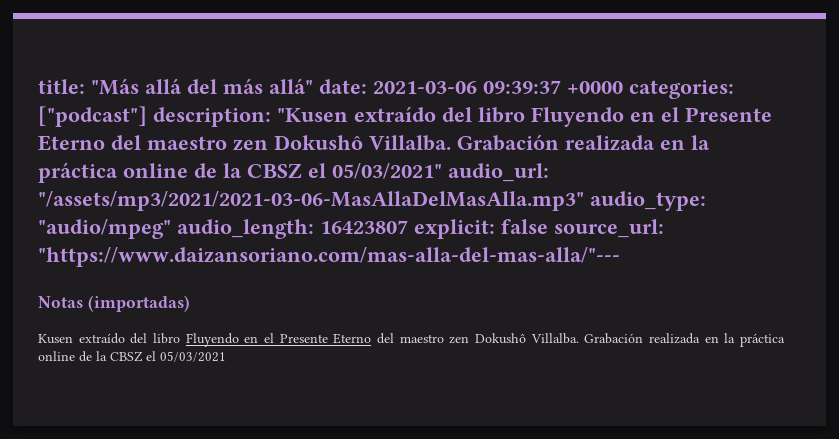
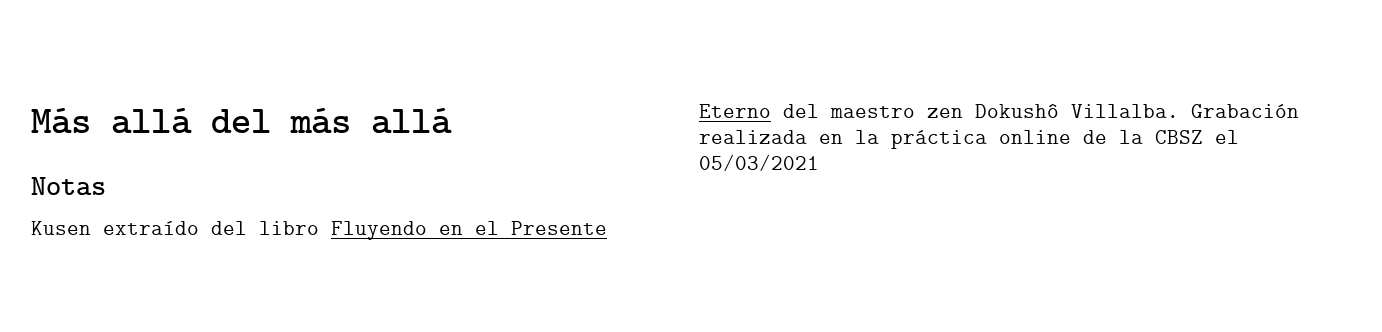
- title: "Más allá del más allá" date: 2021-03-06 09:39:37 +0000 categories: ["podcast"] description: "Kusen extraído del libro Fluyendo en el Presente Eterno del maestro zen Dokushô Villalba. Grabación realizada en la práctica online de la CBSZ el 05/03/2021" audio_url: "/assets/mp3/2021/2021-03-06-MasAllaDelMasAlla.mp3" audio_type: "audio/mpeg" audio_length: 16423807 explicit: false source_url: "https://www.daizansoriano.com/mas-alla-del-mas-alla/"---
+ Más allá del más allá
- Notas (importadas)
+ Notas

